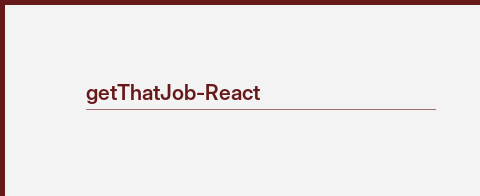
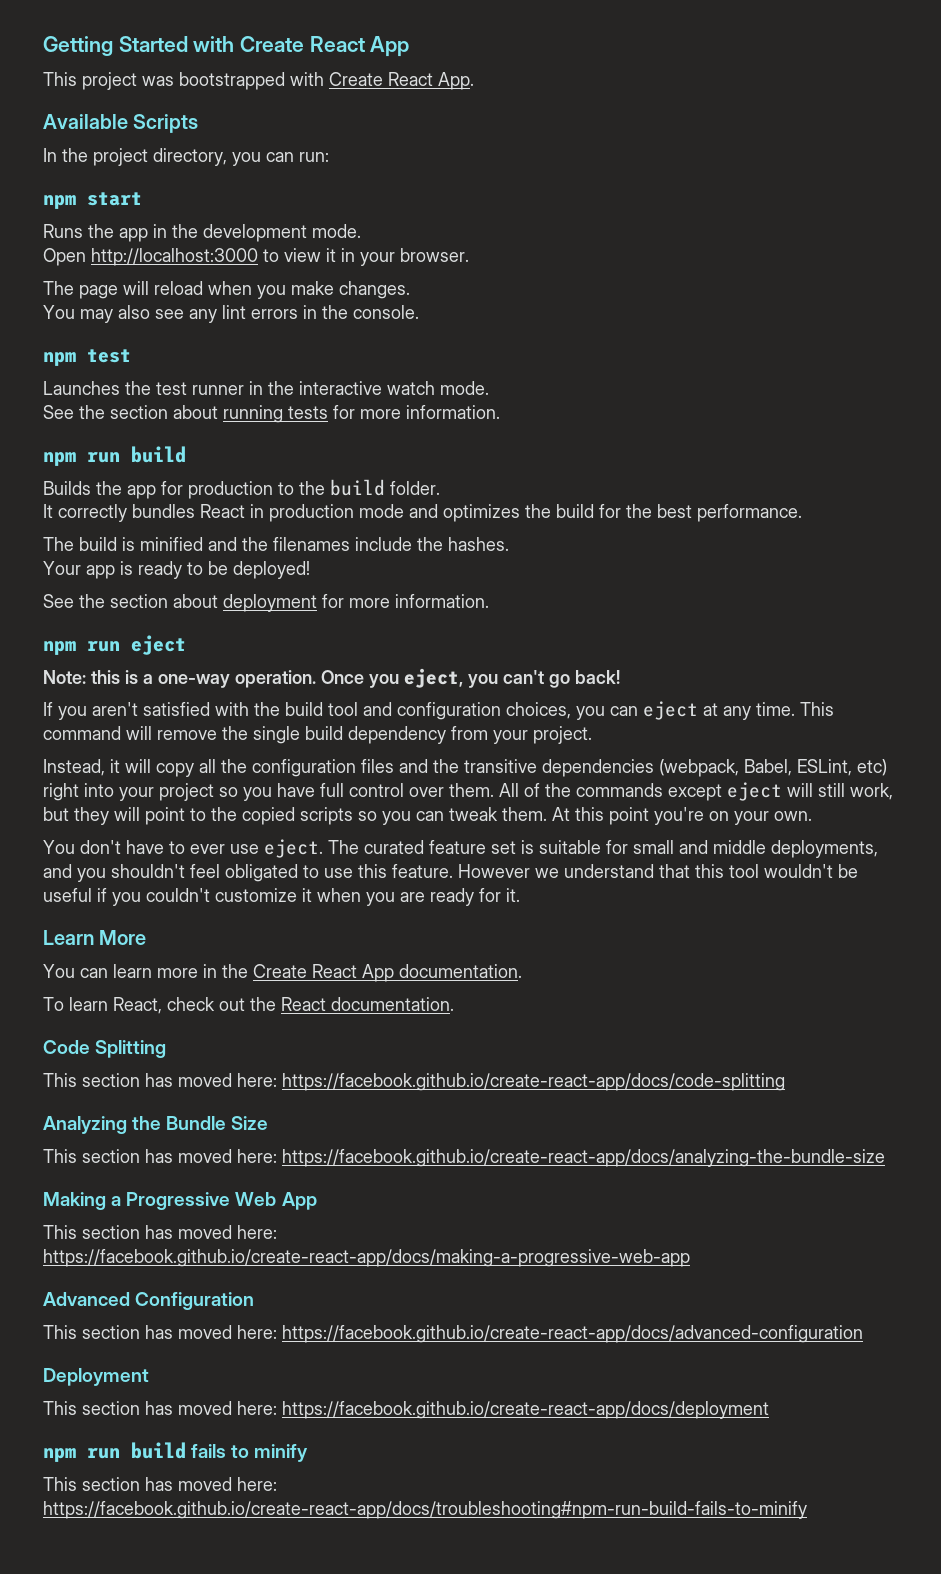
- getThatJob-React
+ Getting Started with Create React App
+ This project was bootstrapped with Create React App.
+ Available Scripts
+ In the project directory, you can run:
+ npm start
+ Runs the app in the development mode.
+ Open http://localhost:3000 to view it in your browser.
+ The page will reload when you make changes.
+ You may also see any lint errors in the console.
+ npm test
+ Launches the test runner in the interactive watch mode.
+ See the section about running tests for more information.
+ npm run build
+ Builds the app for production to the build folder.
+ It correctly bundles React in production mode and optimizes the build for the best performance.
+ The build is minified and the filenames include the hashes.
+ Your app is ready to be deployed!
+ See the section about deployment for more information.
+ npm run eject
+ Note: this is a one-way operation. Once you eject, you can't go back!
+ If you aren't satisfied with the build tool and configuration choices, you can eject at any time. This command will remove the single build dependency from your project.
+ Instead, it will copy all the configuration files and the transitive dependencies (webpack, Babel, ESLint, etc) right into your project so you have full control over them. All of the commands except eject will still work, but they will point to the copied scripts so you can tweak them. At this point you're on your own.
+ You don't have to ever use eject. The curated feature set is suitable for small and middle deployments, and you shouldn't feel obligated to use this feature. However we understand that this tool wouldn't be useful if you couldn't customize it when you are ready for it.
+ Learn More
+ You can learn more in the Create React App documentation.
+ To learn React, check out the React documentation.
+ Code Splitting
+ This section has moved here: https://facebook.github.io/create-react-app/docs/code-splitting
+ Analyzing the Bundle Size
+ This section has moved here: https://facebook.github.io/create-react-app/docs/analyzing-the-bundle-size
+ Making a Progressive Web App
+ This section has moved here: https://facebook.github.io/create-react-app/docs/making-a-progressive-web-app
+ Advanced Configuration
+ This section has moved here: https://facebook.github.io/create-react-app/docs/advanced-configuration
+ Deployment
+ This section has moved here: https://facebook.github.io/create-react-app/docs/deployment
+ npm run build fails to minify
+ This section has moved here: https://facebook.github.io/create-react-app/docs/troubleshooting#npm-run-build-fails-to-minify

